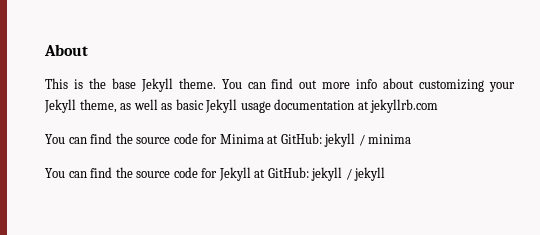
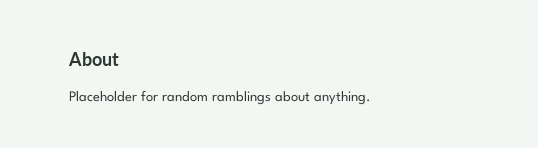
- This is the base Jekyll theme. You can find out more info about customizing your Jekyll theme, as well as basic Jekyll usage documentation at jekyllrb.com
- You can find the source code for Minima at GitHub: jekyll / minima
- You can find the source code for Jekyll at GitHub: jekyll / jekyll
+ Placeholder for random ramblings about anything.

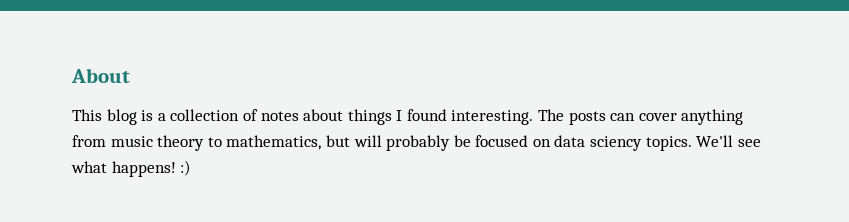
- Placeholder for random ramblings about anything.
+ This blog is a collection of notes about things I found interesting. The posts can cover anything from music theory to mathematics, but will probably be focused on data sciency topics. We'll see what happens! :)

